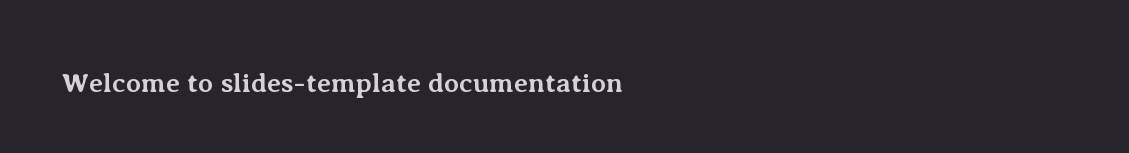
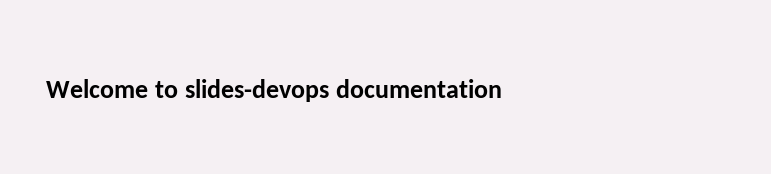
- Welcome to slides-template documentation
+ Welcome to slides-devops documentation

